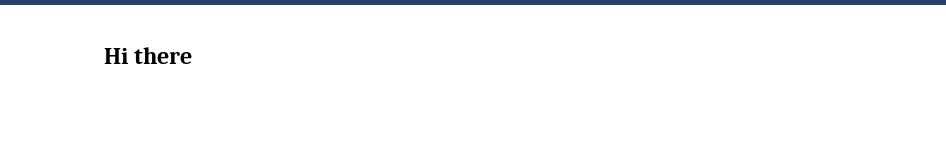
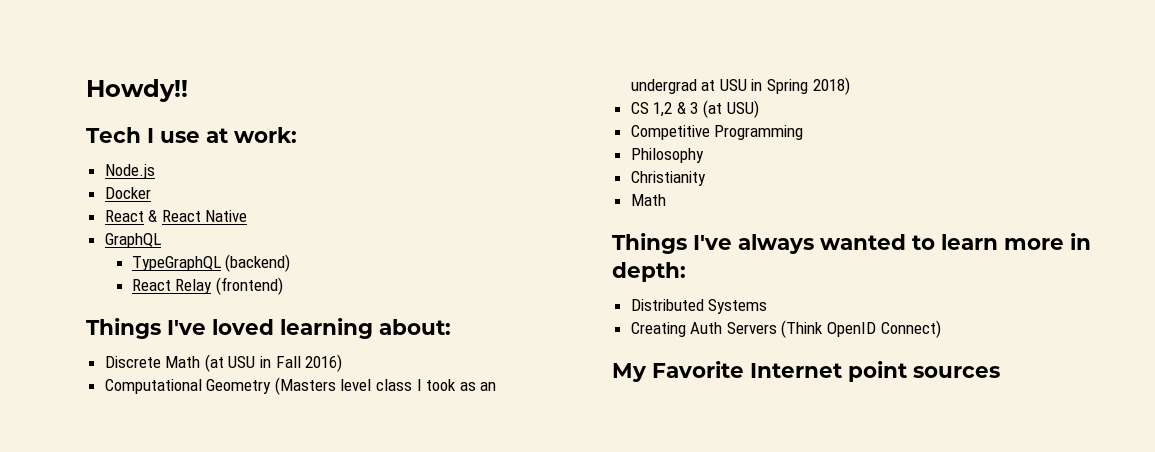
- Hi there
+ Howdy!!
+ Tech I use at work:
+ Node.js
+ Docker
+ React & React Native
+ GraphQL
+ TypeGraphQL (backend)
+ React Relay (frontend)
+ Things I've loved learning about:
+ Discrete Math (at USU in Fall 2016)
+ Computational Geometry (Masters level class I took as an undergrad at USU in Spring 2018)
+ CS 1,2 & 3 (at USU)
+ Competitive Programming
+ Philosophy
+ Christianity
+ Math
+ Things I've always wanted to learn more in depth:
+ Distributed Systems
+ Creating Auth Servers (Think OpenID Connect)
+ My Favorite Internet point sources

